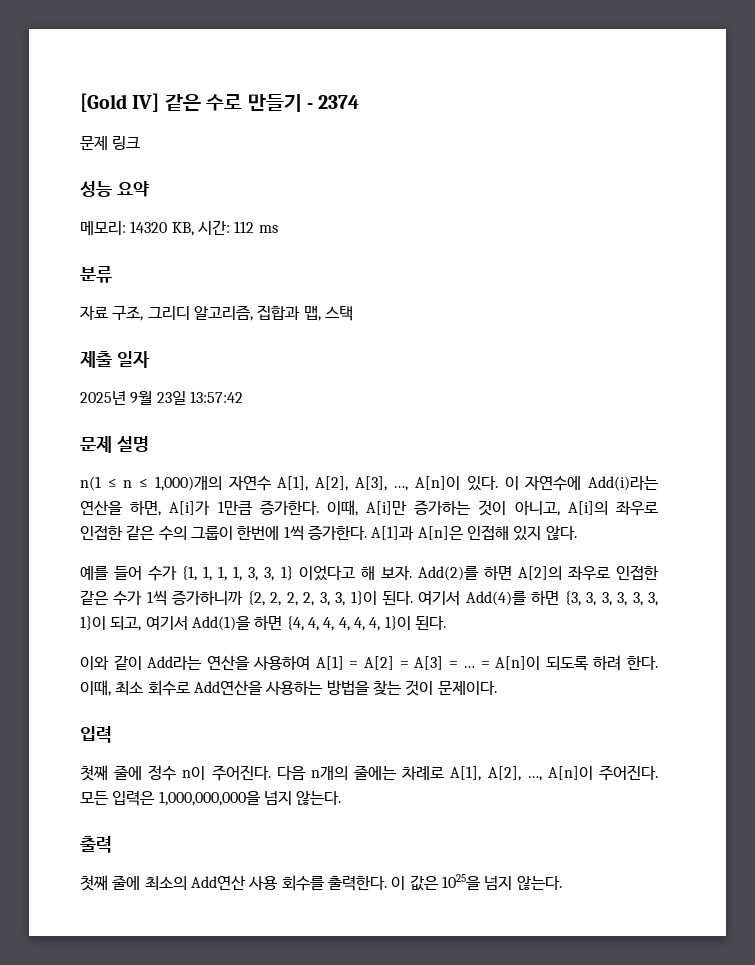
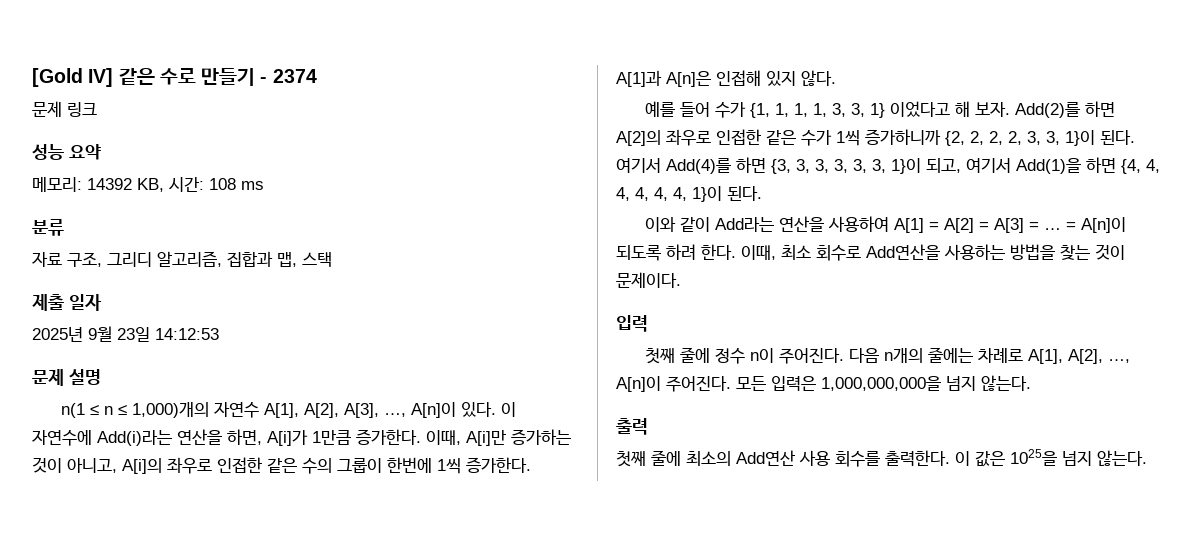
- 메모리: 14320 KB, 시간: 112 ms
+ 메모리: 14392 KB, 시간: 108 ms
- 2025년 9월 23일 13:57:42
+ 2025년 9월 23일 14:12:53

